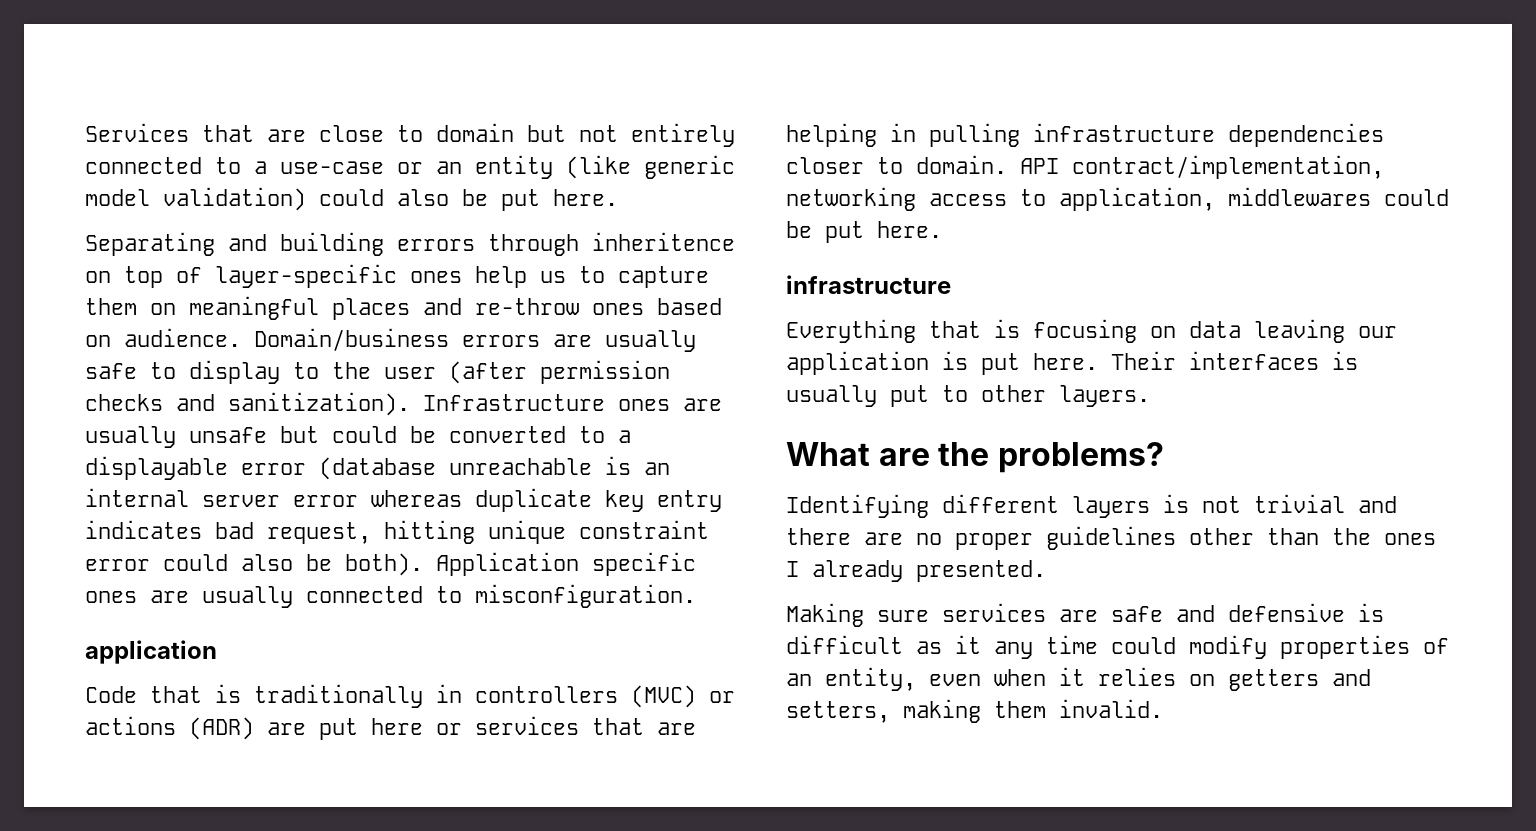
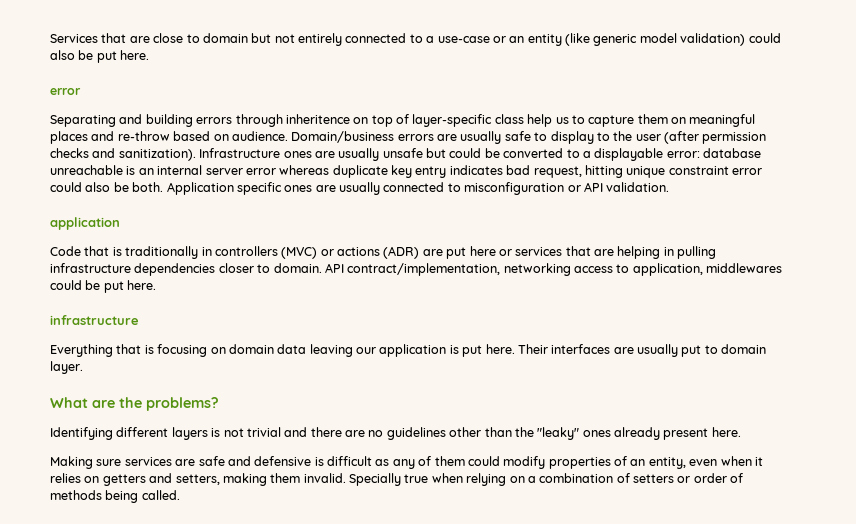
  Services that are close to domain but not entirely connected to a use-case or an entity (like generic model validation) could also be put here.
+ error
- Separating and building errors through inheritence on top of layer-specific ones help us to capture them on meaningful places and re-throw ones based on audience.
+ Separating and building errors through inheritence on top of layer-specific class help us to capture them on meaningful places and re-throw based on audience.
- Infrastructure ones are usually unsafe but could be converted to a displayable error (database unreachable is an internal server error whereas duplicate key entry indicates bad request, hitting unique constraint error could also be both).
+ Infrastructure ones are usually unsafe but could be converted to a displayable error: database unreachable is an internal server error whereas duplicate key entry indicates bad request, hitting unique constraint error could also be both.
- Application specific ones are usually connected to misconfiguration.
+ Application specific ones are usually connected to misconfiguration or API validation.
- Everything that is focusing on data leaving our application is put here.
+ Everything that is focusing on domain data leaving our application is put here.
- Their interfaces is usually put to other layers.
+ Their interfaces are usually put to domain layer.
- Identifying different layers is not trivial and there are no proper guidelines other than the ones I already presented.
+ Identifying different layers is not trivial and there are no guidelines other than the "leaky" ones already present here.
- Making sure services are safe and defensive is difficult as it any time could modify properties of an entity, even when it relies on getters and setters, making them invalid.
+ Making sure services are safe and defensive is difficult as any of them could modify properties of an entity, even when it relies on getters and setters, making them invalid.
+ Specially true when relying on a combination of setters or order of methods being called.

